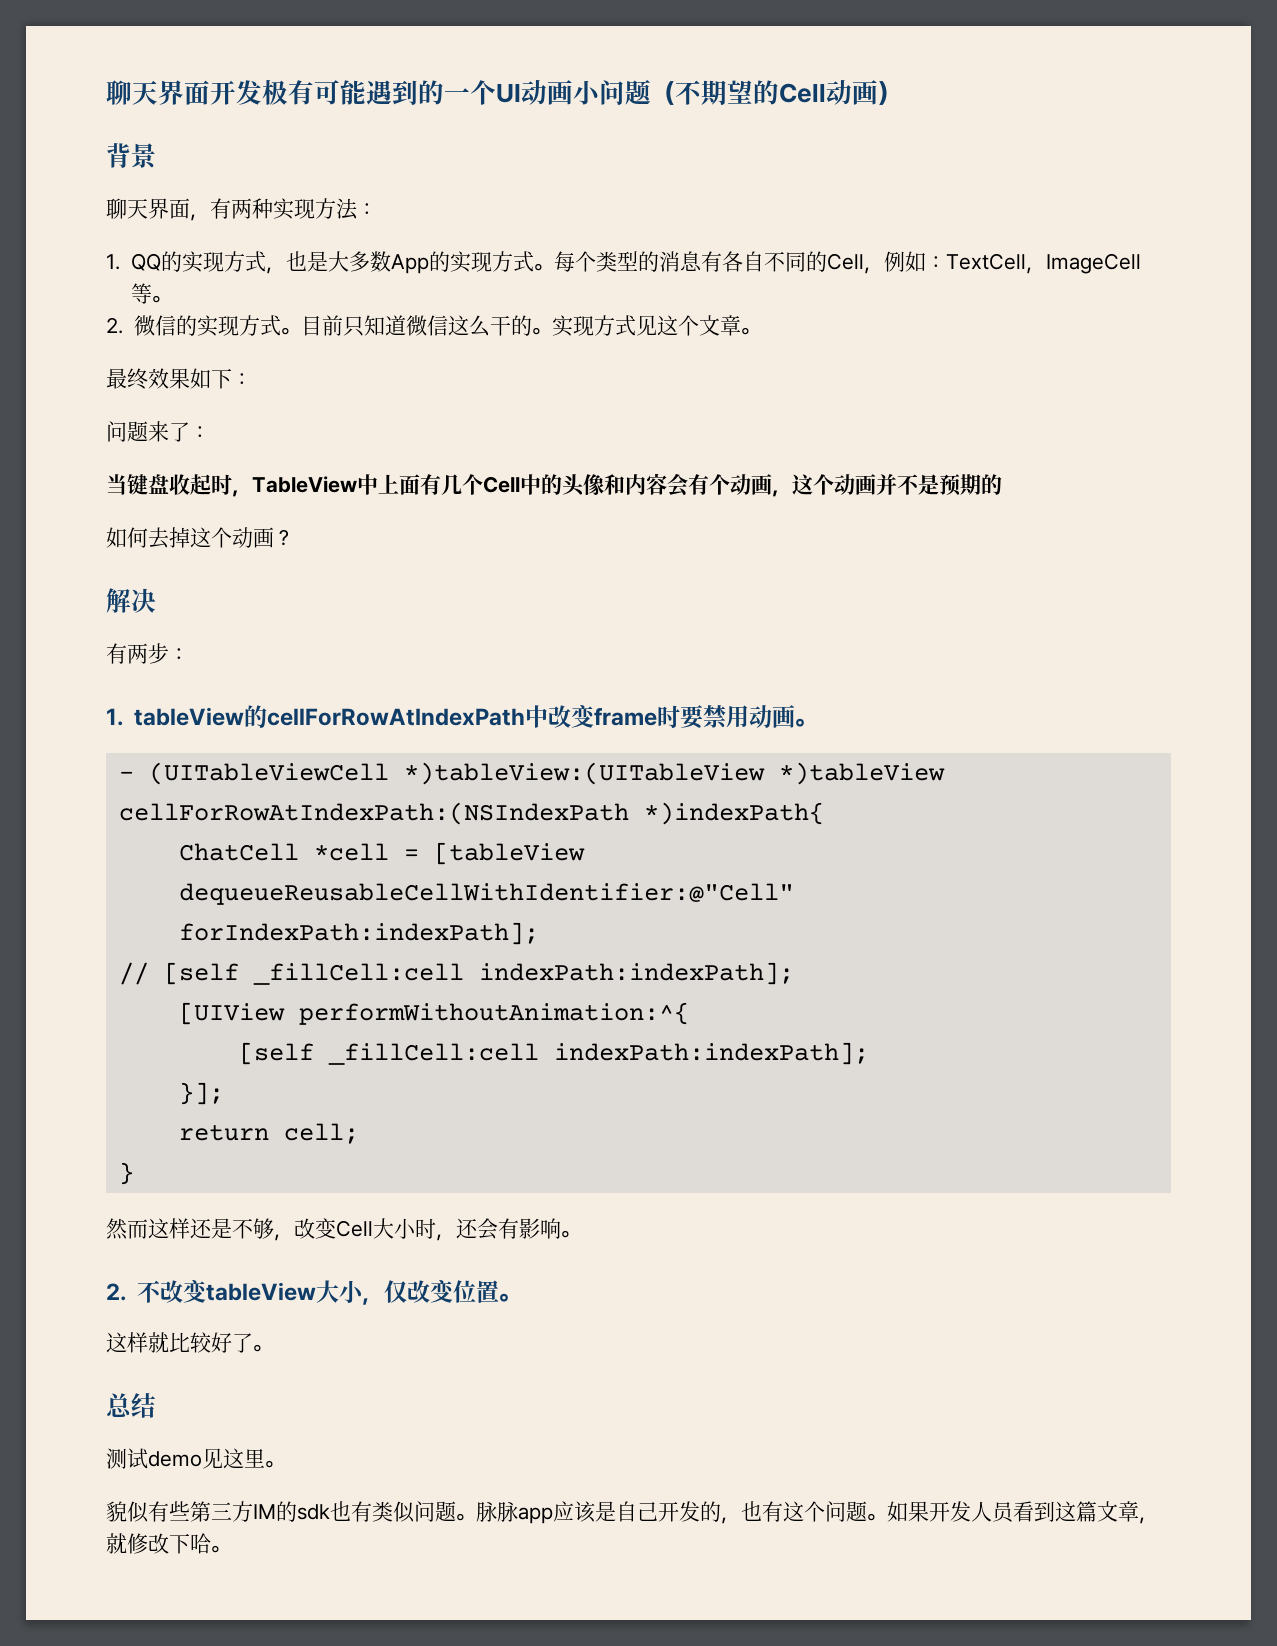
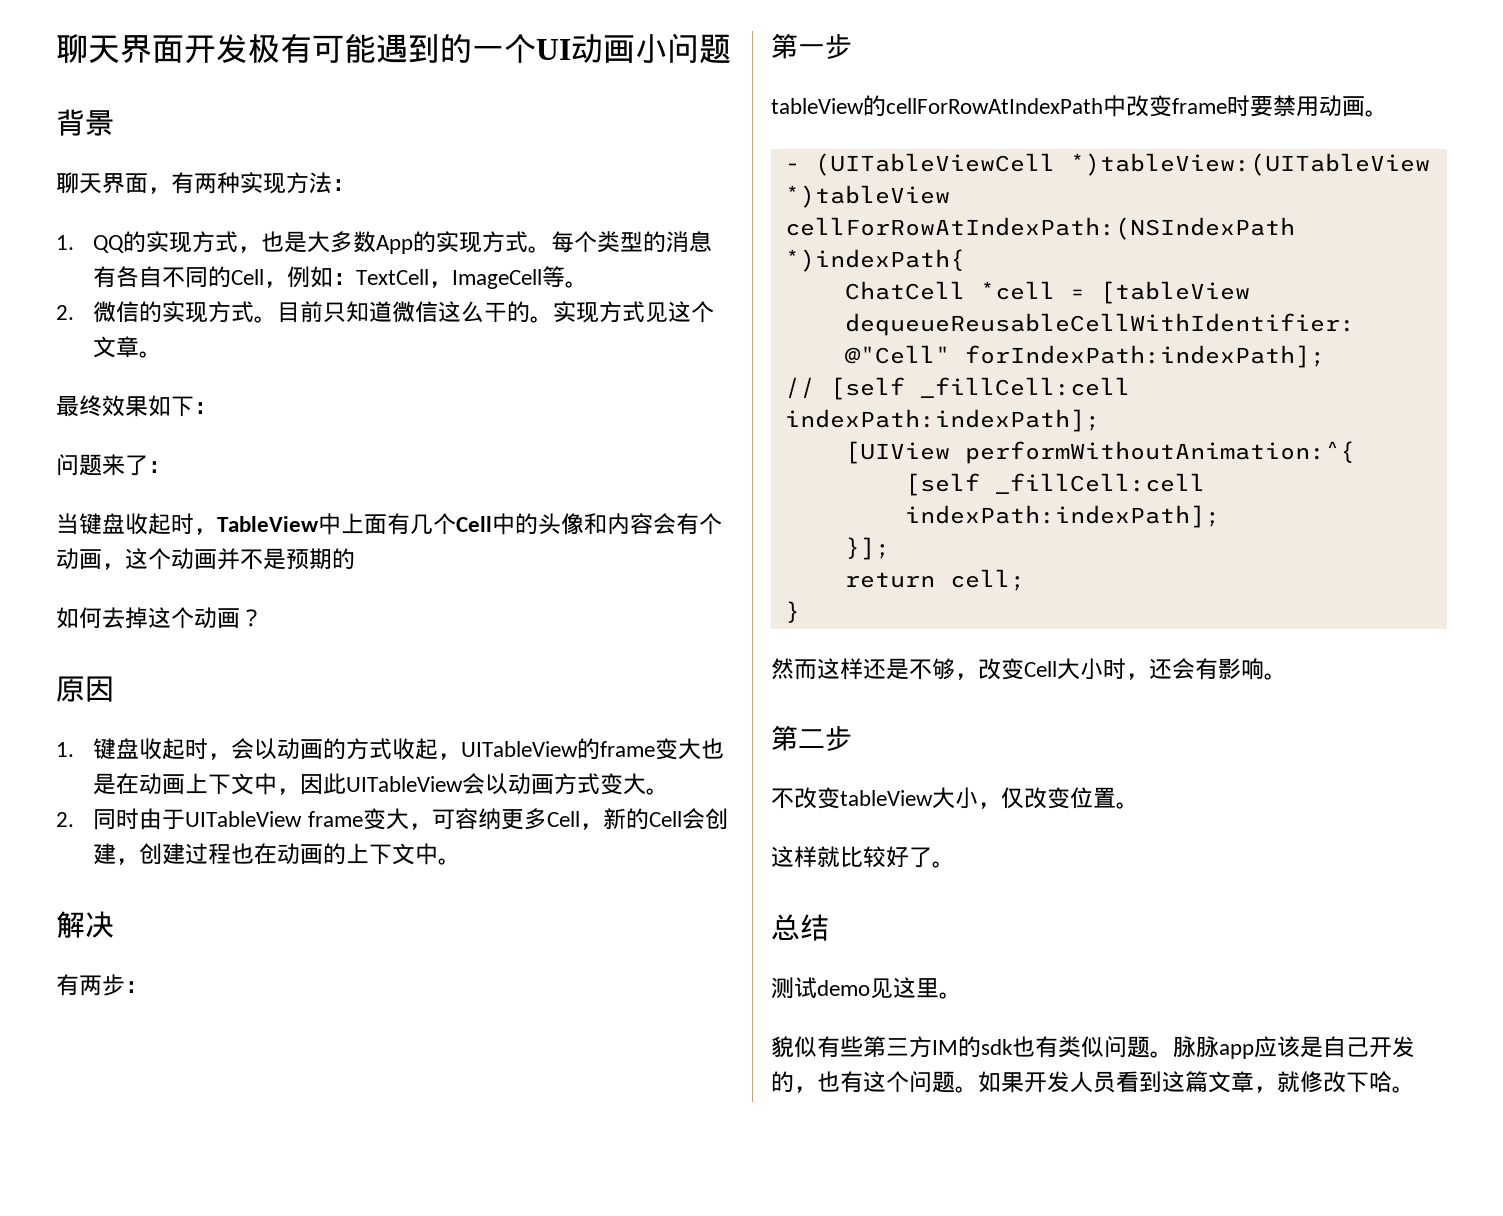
- 聊天界面开发极有可能遇到的一个UI动画小问题（不期望的Cell动画）
+ 聊天界面开发极有可能遇到的一个UI动画小问题
+ 原因
+ 1.键盘收起时，会以动画的方式收起，UITableView的frame变大也是在动画上下文中，因此UITableView会以动画方式变大。
+ 2.同时由于UITableView frame变大，可容纳更多Cell，新的Cell会创建，创建过程也在动画的上下文中。
- 1. tableView的cellForRowAtIndexPath中改变frame时要禁用动画。
+ 第一步
+ tableView的cellForRowAtIndexPath中改变frame时要禁用动画。
- 2.不改变tableView大小，仅改变位置。
+ 第二步
+ 不改变tableView大小，仅改变位置。

